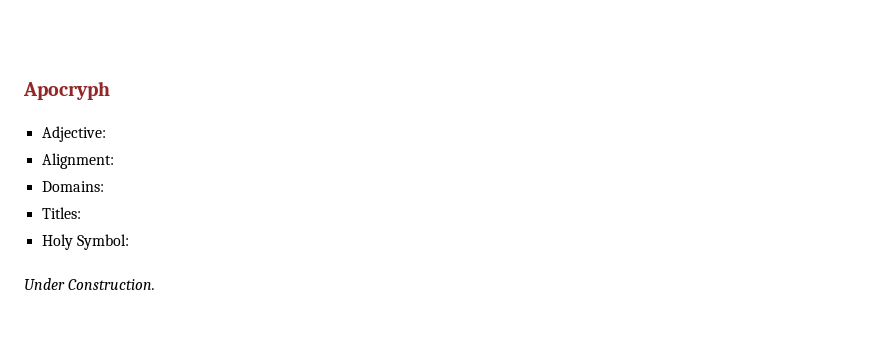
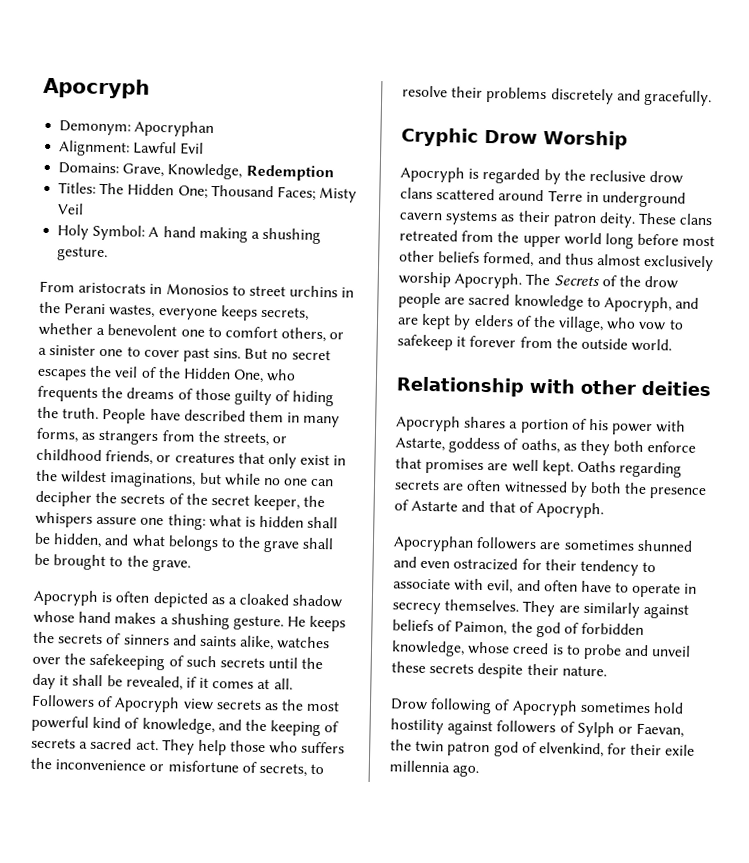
- Adjective:
+ Demonym: Apocryphan
- Alignment:
+ Alignment: Lawful Evil
- Domains:
- Titles:
- Holy Symbol:
- Under Construction.
+ Domains: Grave, Knowledge, Redemption
+ Titles: The Hidden One; Thousand Faces; Misty Veil
+ Holy Symbol: A hand making a shushing gesture.
+ From aristocrats in Monosios to street urchins in the Perani wastes, everyone keeps secrets, whether a benevolent one to comfort others, or a sinister one to cover past sins. But no secret escapes the veil of the Hidden One, who frequents the dreams of those guilty of hiding the truth. People have described them in many forms, as strangers from the streets, or childhood friends, or creatures that only exist in the wildest imaginations, but while no one can decipher the secrets of the secret keeper, the whispers assure one thing: what is hidden shall be hidden, and what belongs to the grave shall be brought to the grave.
+ Apocryph is often depicted as a cloaked shadow whose hand makes a shushing gesture. He keeps the secrets of sinners and saints alike, watches over the safekeeping of such secrets until the day it shall be revealed, if it comes at all. Followers of Apocryph view secrets as the most powerful kind of knowledge, and the keeping of secrets a sacred act. They help those who suffers the inconvenience or misfortune of secrets, to resolve their problems discretely and gracefully.
+ Cryphic Drow Worship
+ Apocryph is regarded by the reclusive drow clans scattered around Terre in underground cavern systems as their patron deity. These clans retreated from the upper world long before most other beliefs formed, and thus almost exclusively worship Apocryph. The Secrets of the drow people are sacred knowledge to Apocryph, and are kept by elders of the village, who vow to safekeep it forever from the outside world.
+ Relationship with other deities
+ Apocryph shares a portion of his power with Astarte, goddess of oaths, as they both enforce that promises are well kept. Oaths regarding secrets are often witnessed by both the presence of Astarte and that of Apocryph.
+ Apocryphan followers are sometimes shunned and even ostracized for their tendency to associate with evil, and often have to operate in secrecy themselves. They are similarly against beliefs of Paimon, the god of forbidden knowledge, whose creed is to probe and unveil these secrets despite their nature.
+ Drow following of Apocryph sometimes hold hostility against followers of Sylph or Faevan, the twin patron god of elvenkind, for their exile millennia ago.

